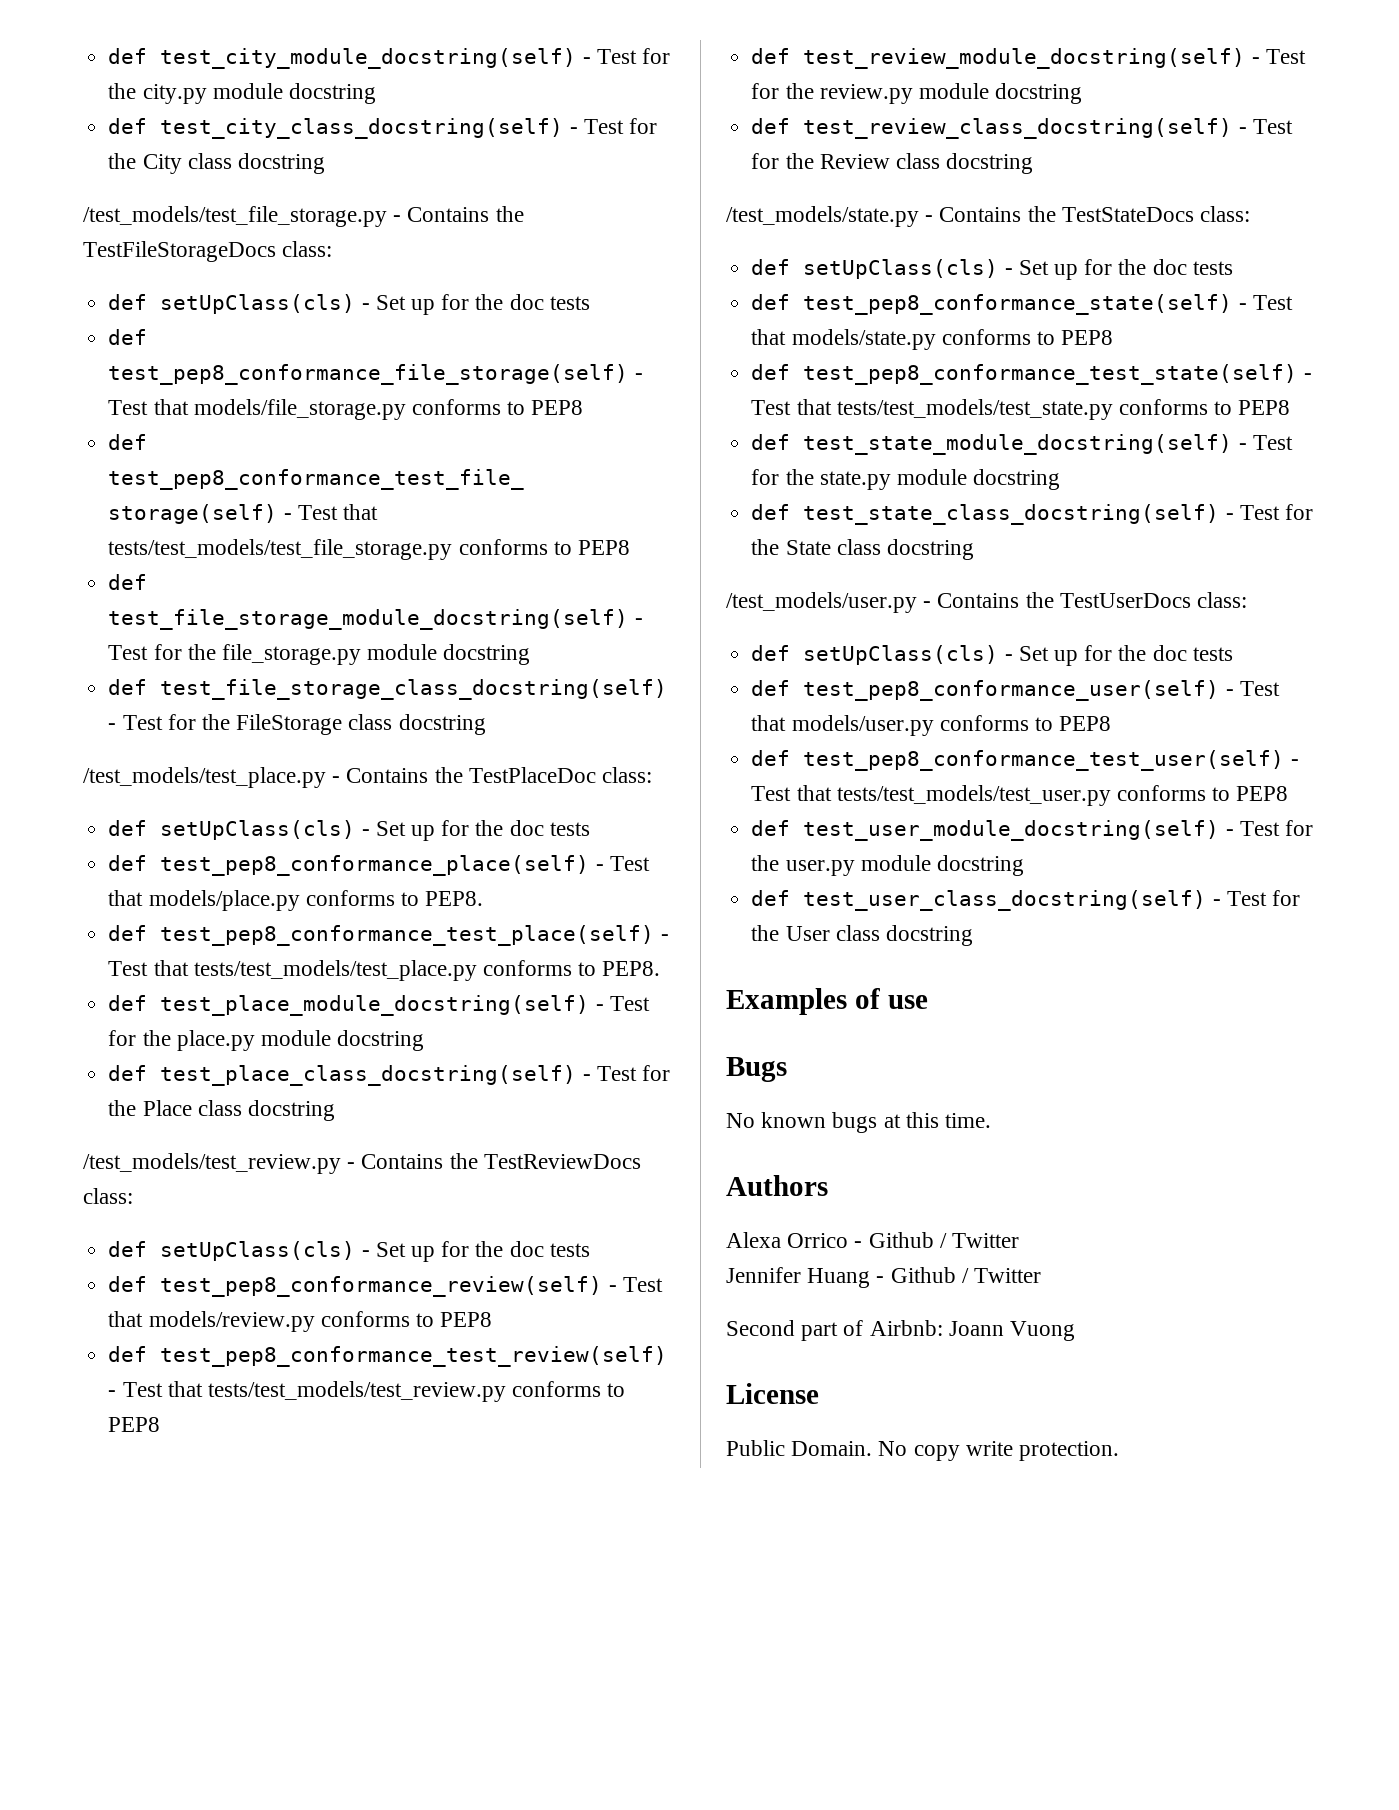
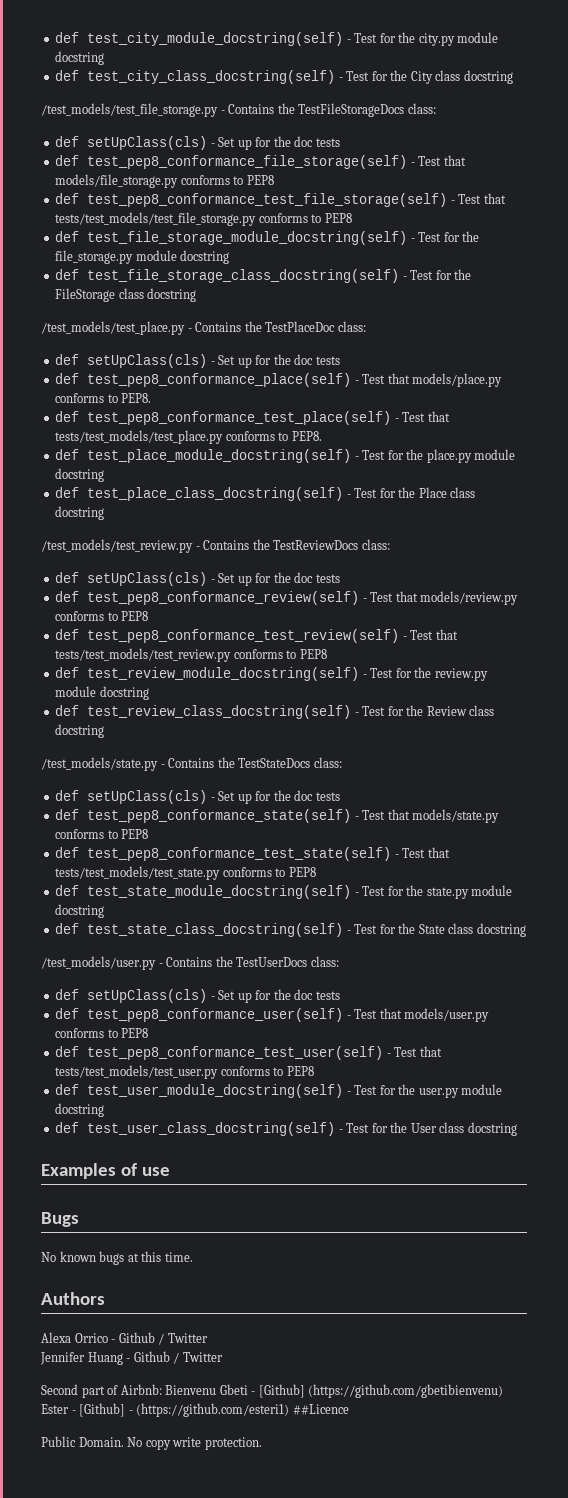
- Second part of Airbnb: Joann Vuong
- License
+ Second part of Airbnb: Bienvenu Gbeti - [Github] (https://github.com/gbetibienvenu) Ester - [Github] - (https://github.com/esteri1) ##Licence

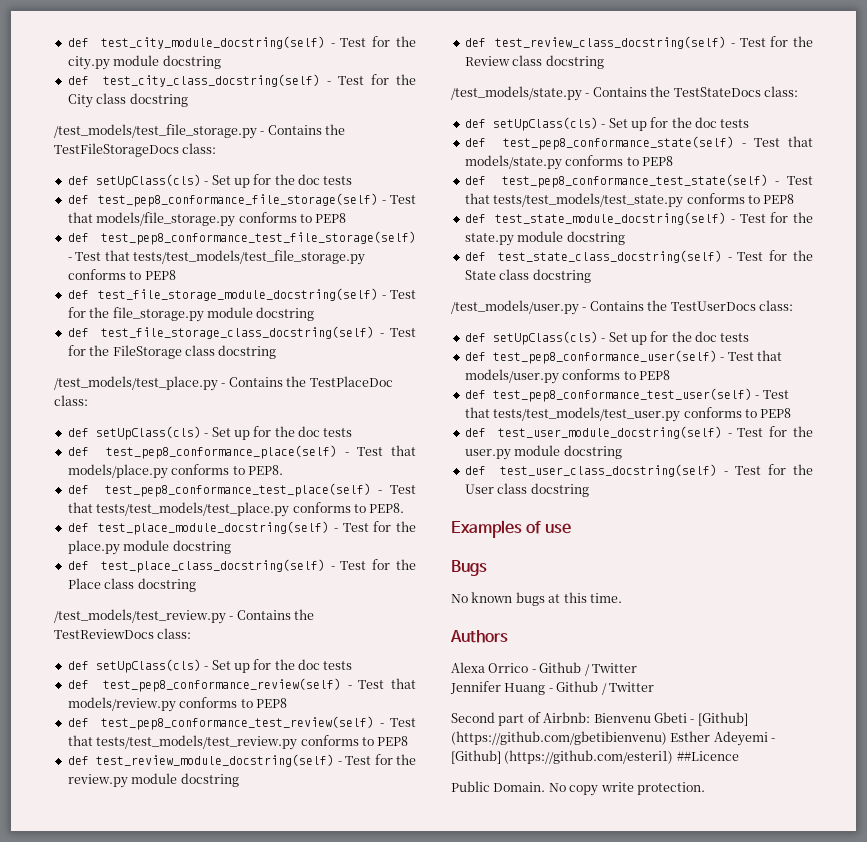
- Second part of Airbnb: Bienvenu Gbeti - [Github] (https://github.com/gbetibienvenu) Ester - [Github] - (https://github.com/esteri1) ##Licence
+ Second part of Airbnb: Bienvenu Gbeti - [Github] (https://github.com/gbetibienvenu) Esther Adeyemi - [Github] (https://github.com/esteri1) ##Licence

